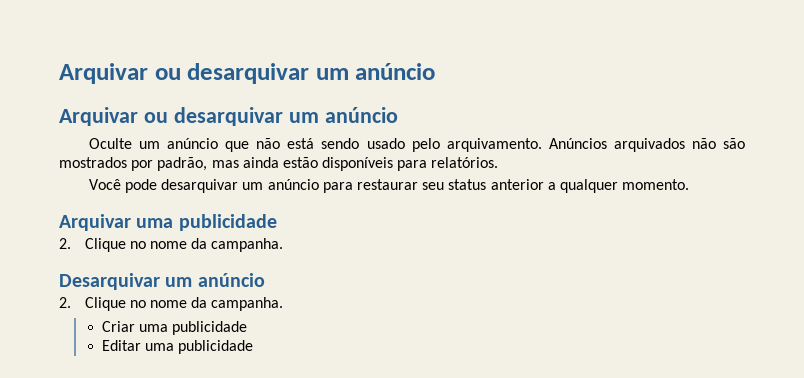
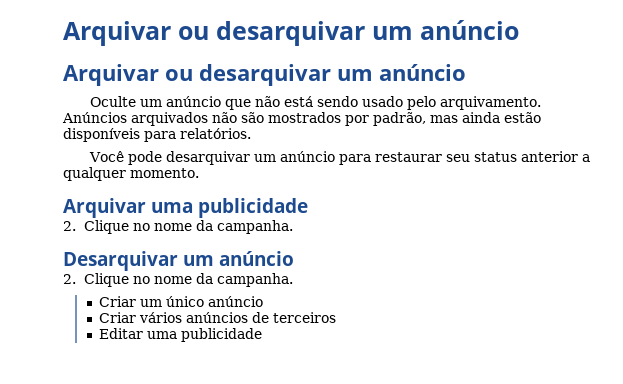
- Criar uma publicidade
+ Criar um único anúncio
+ Criar vários anúncios de terceiros

